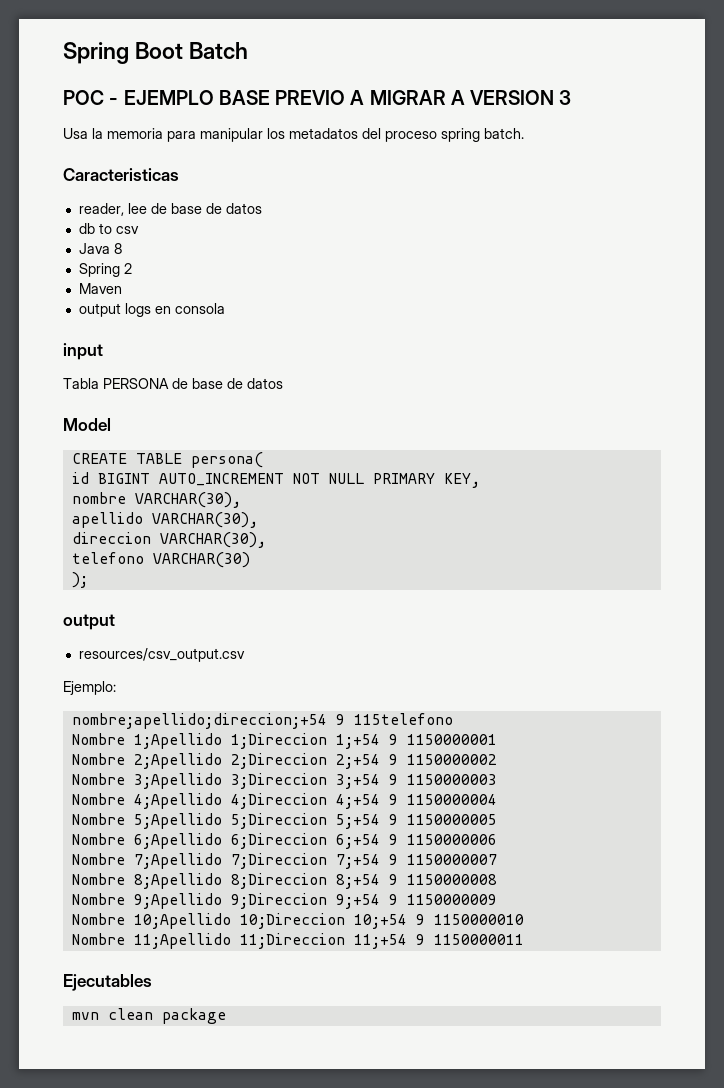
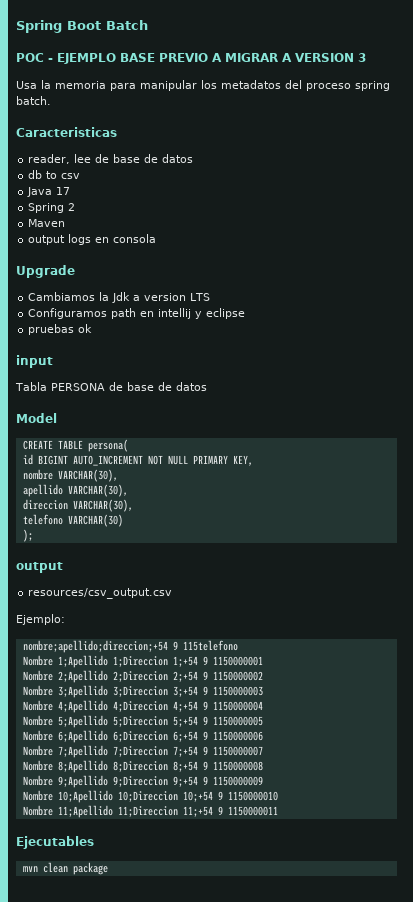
- Java 8
+ Java 17
+ Upgrade
+ Cambiamos la Jdk a version LTS
+ Configuramos path en intellij y eclipse
+ pruebas ok

